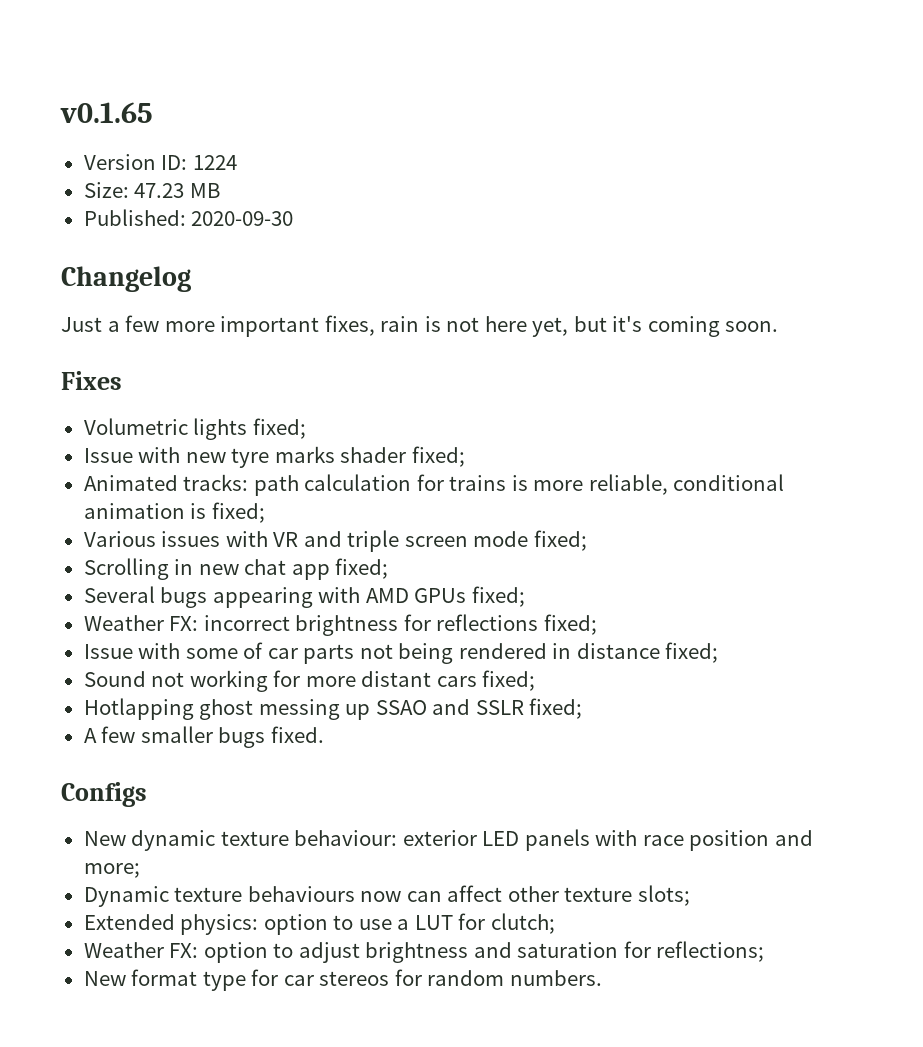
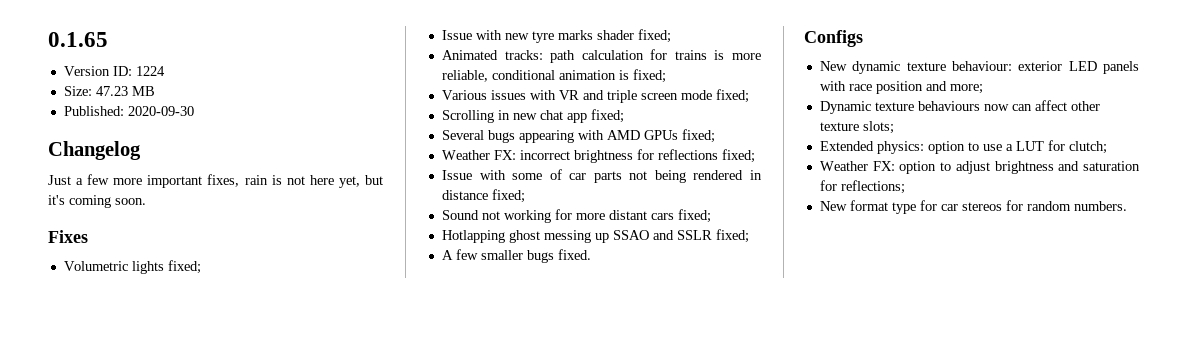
- v0.1.65
+ 0.1.65

